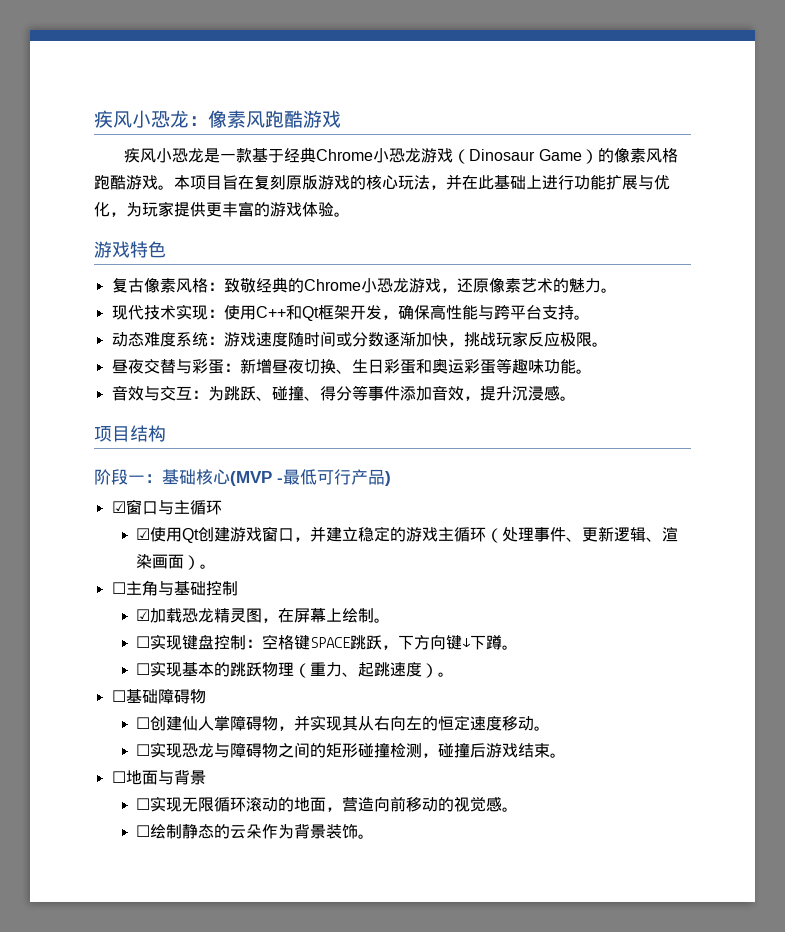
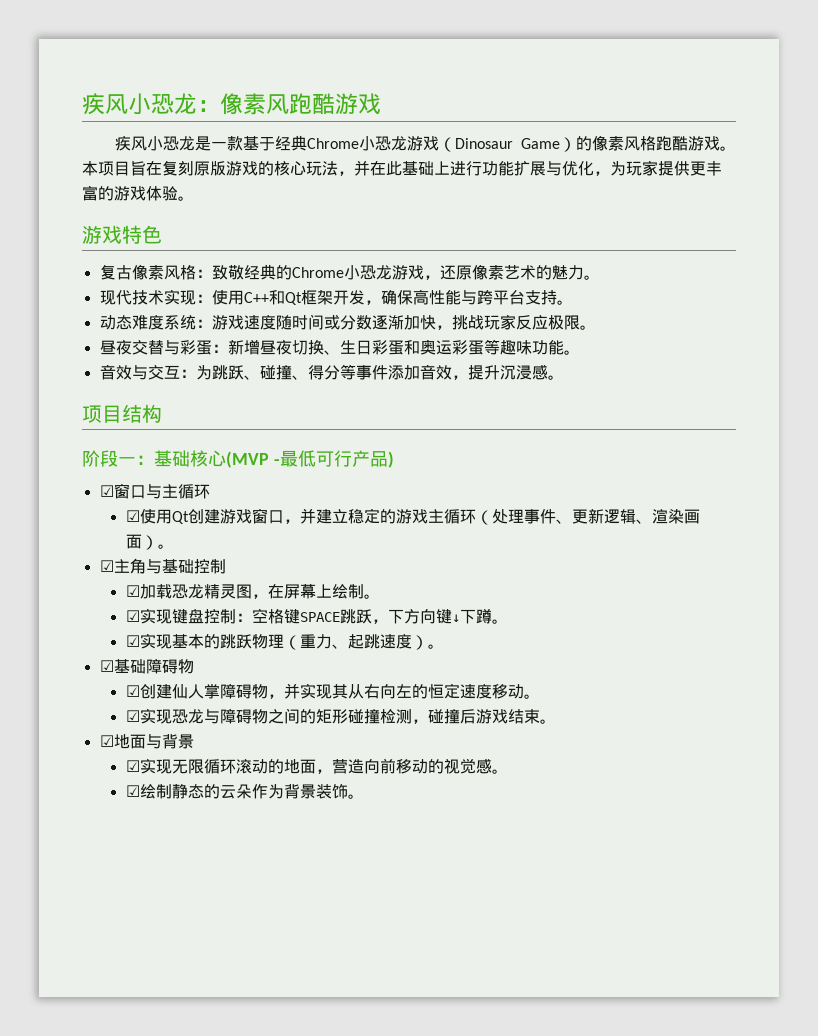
- ☐主角与基础控制
+ ☑主角与基础控制
- ☐实现键盘控制：空格键SPACE跳跃，下方向键↓下蹲。
+ ☑实现键盘控制：空格键SPACE跳跃，下方向键↓下蹲。
- ☐实现基本的跳跃物理（重力、起跳速度）。
+ ☑实现基本的跳跃物理（重力、起跳速度）。
- ☐基础障碍物
+ ☑基础障碍物
- ☐创建仙人掌障碍物，并实现其从右向左的恒定速度移动。
+ ☑创建仙人掌障碍物，并实现其从右向左的恒定速度移动。
- ☐实现恐龙与障碍物之间的矩形碰撞检测，碰撞后游戏结束。
+ ☑实现恐龙与障碍物之间的矩形碰撞检测，碰撞后游戏结束。
- ☐地面与背景
+ ☑地面与背景
- ☐实现无限循环滚动的地面，营造向前移动的视觉感。
+ ☑实现无限循环滚动的地面，营造向前移动的视觉感。
- ☐绘制静态的云朵作为背景装饰。
+ ☑绘制静态的云朵作为背景装饰。

